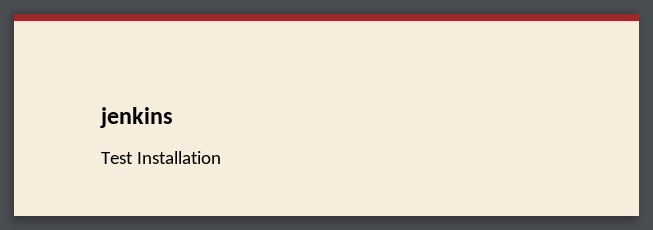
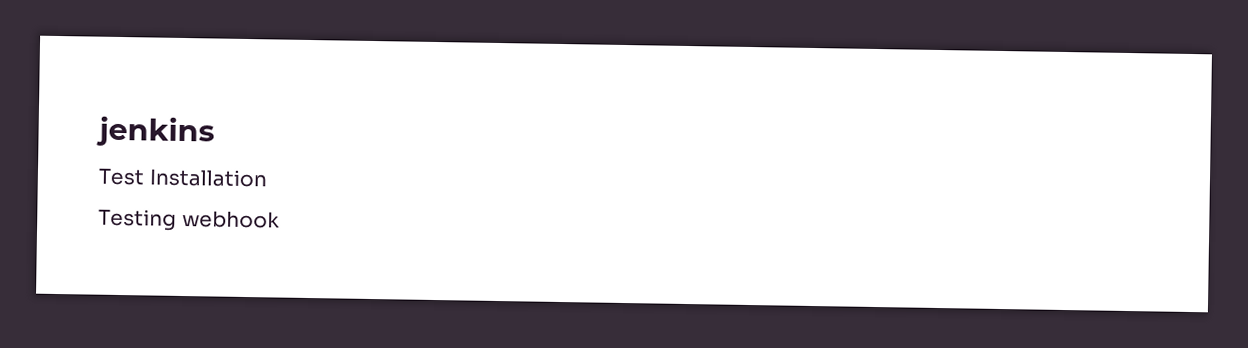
+ Testing webhook

